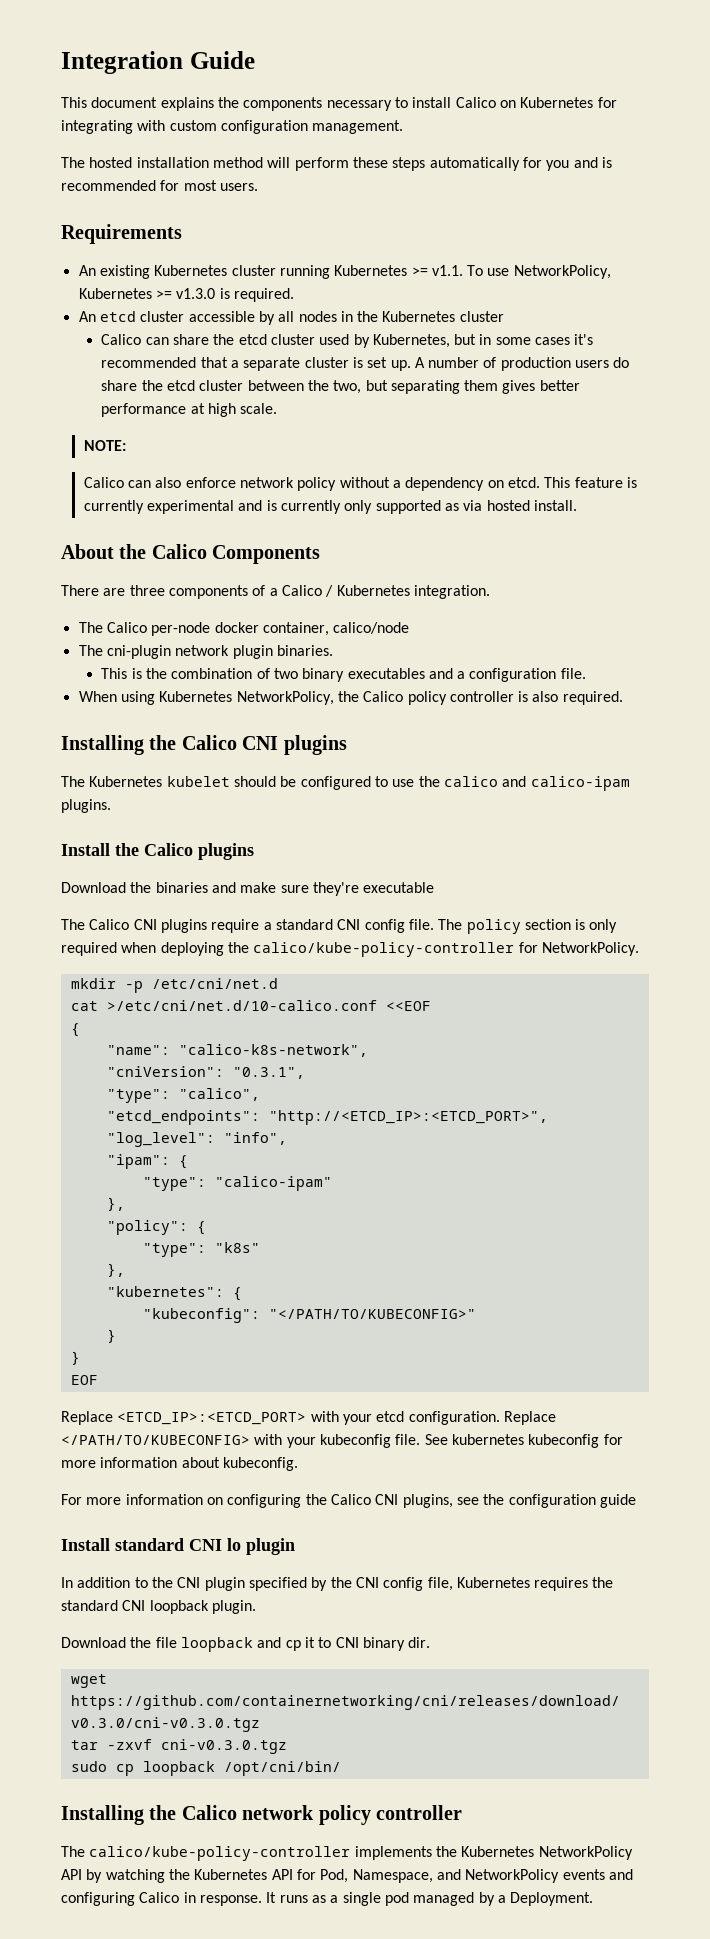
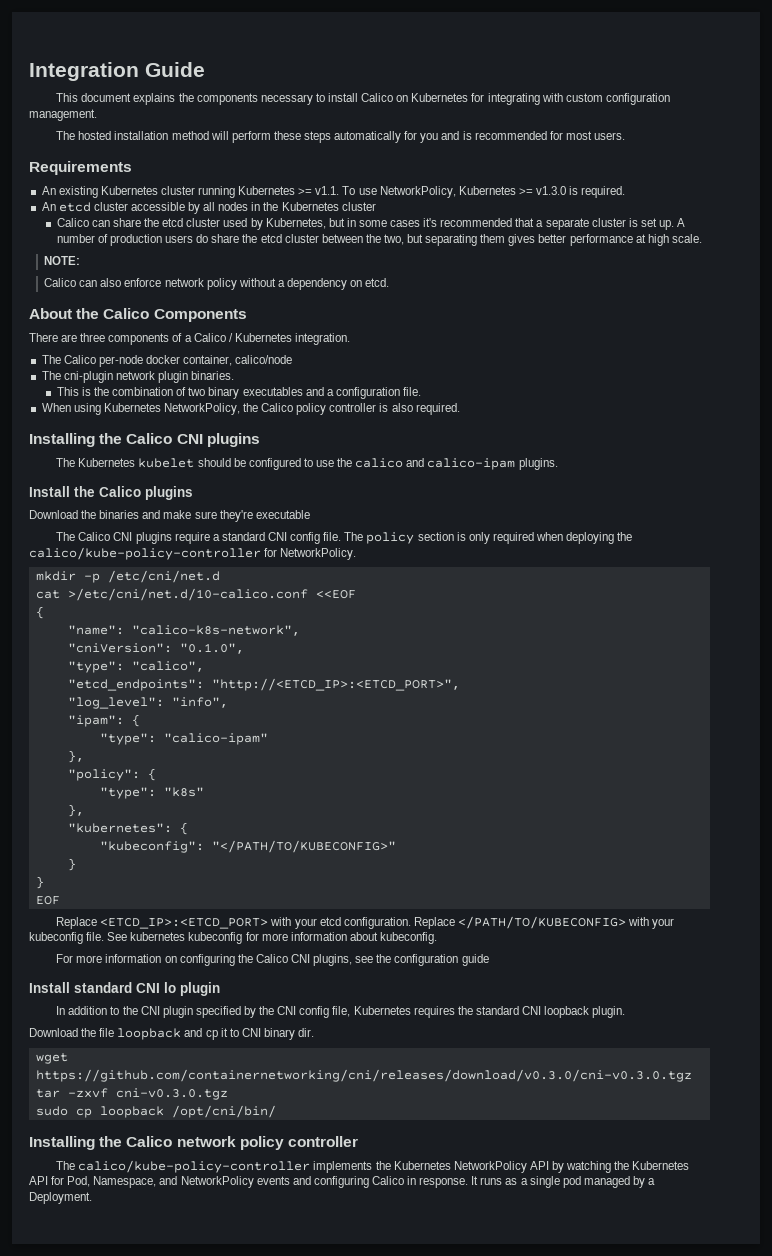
- This feature is currently experimental and is currently only supported as via hosted install.
- "cniVersion": "0.3.1",
+ "cniVersion": "0.1.0",

